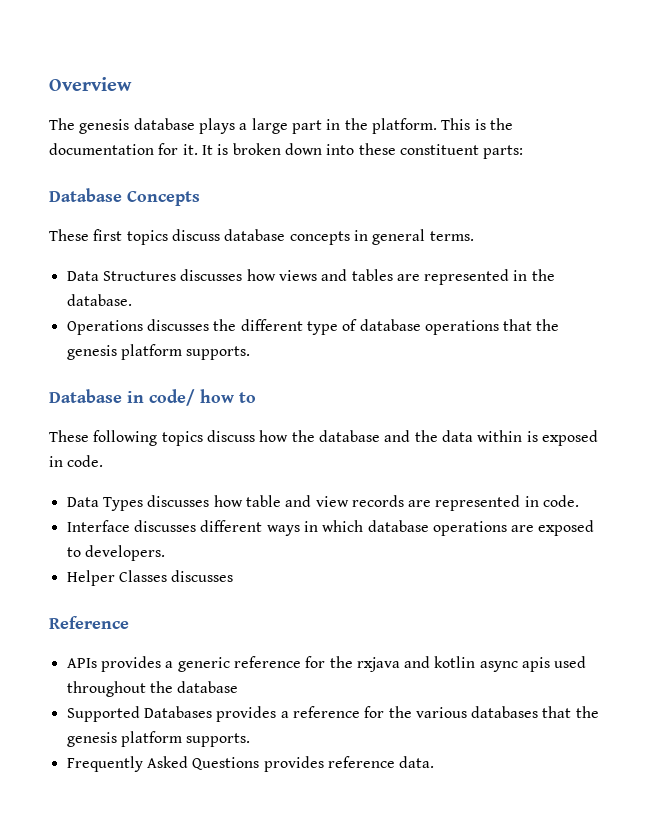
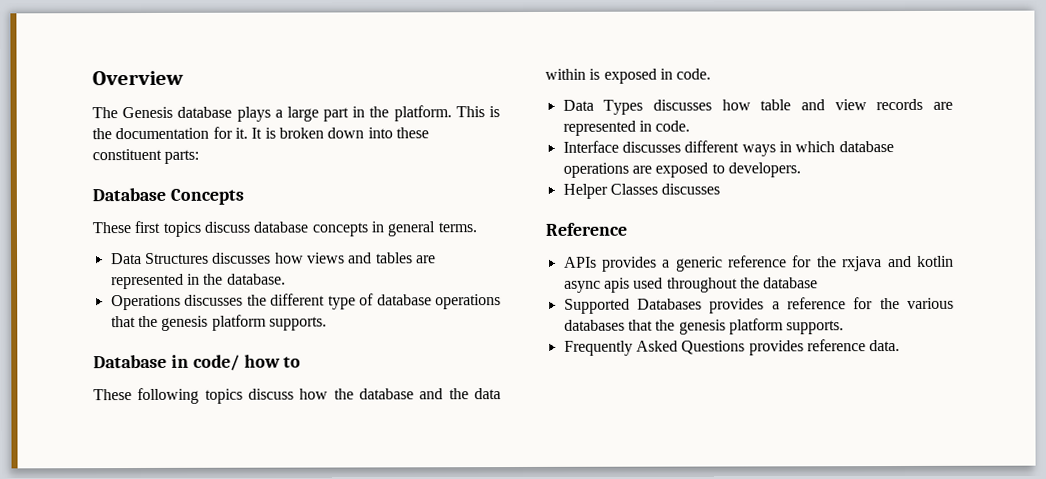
- The genesis database plays a large part in the platform.
+ The Genesis database plays a large part in the platform.

